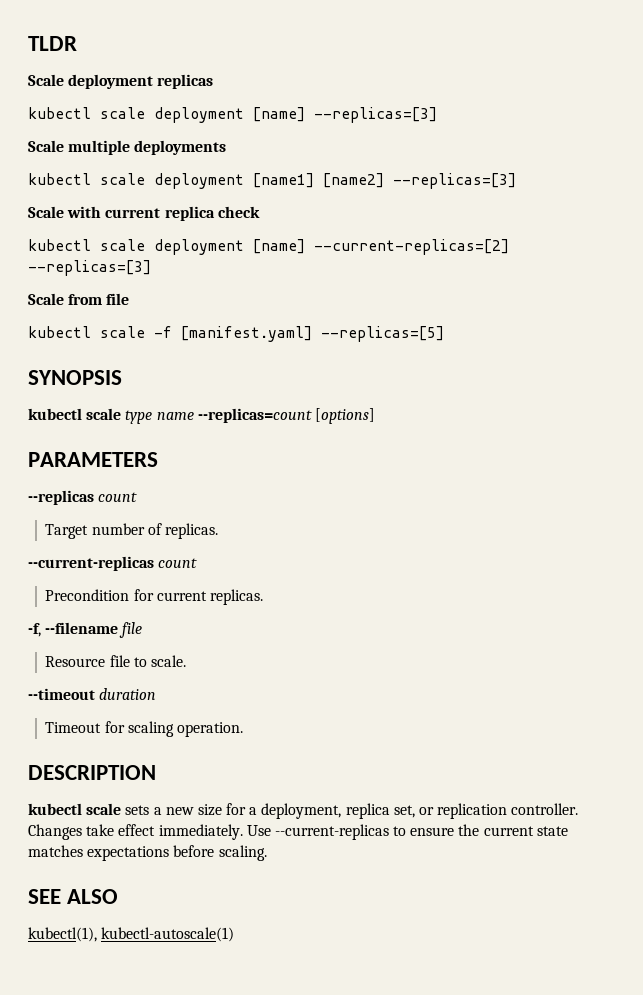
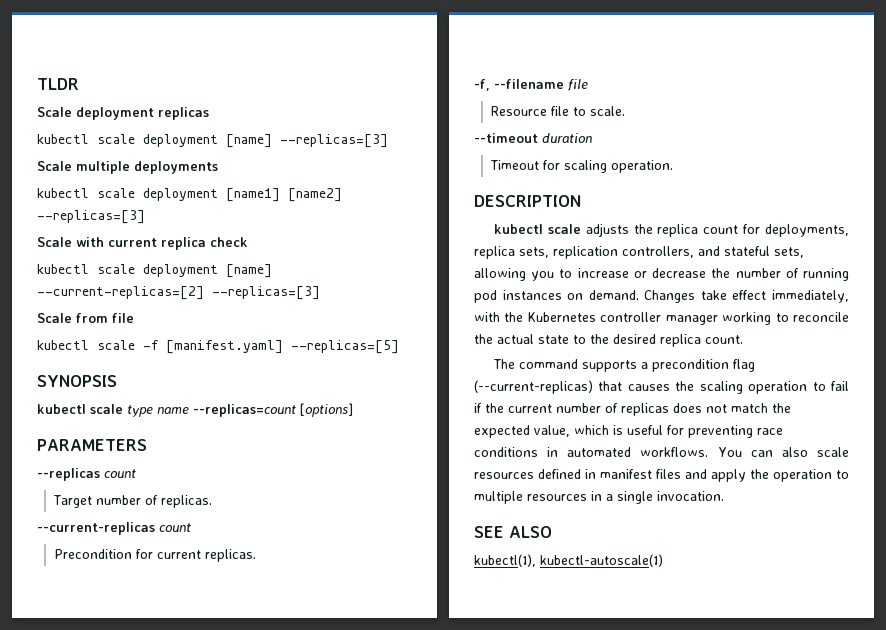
- kubectl scale sets a new size for a deployment, replica set, or replication controller. Changes take effect immediately. Use --current-replicas to ensure the current state matches expectations before scaling.
+ kubectl scale adjusts the replica count for deployments, replica sets, replication controllers, and stateful sets, allowing you to increase or decrease the number of running pod instances on demand. Changes take effect immediately, with the Kubernetes controller manager working to reconcile the actual state to the desired replica count.
+ The command supports a precondition flag (--current-replicas) that causes the scaling operation to fail if the current number of replicas does not match the expected value, which is useful for preventing race conditions in automated workflows. You can also scale resources defined in manifest files and apply the operation to multiple resources in a single invocation.

